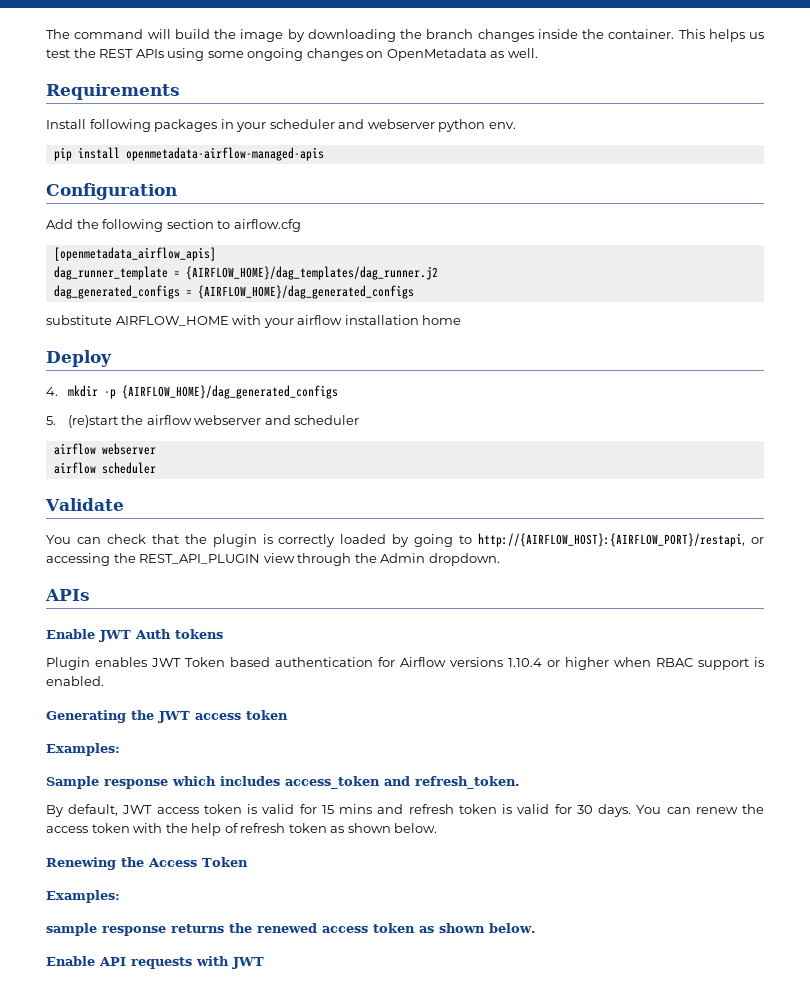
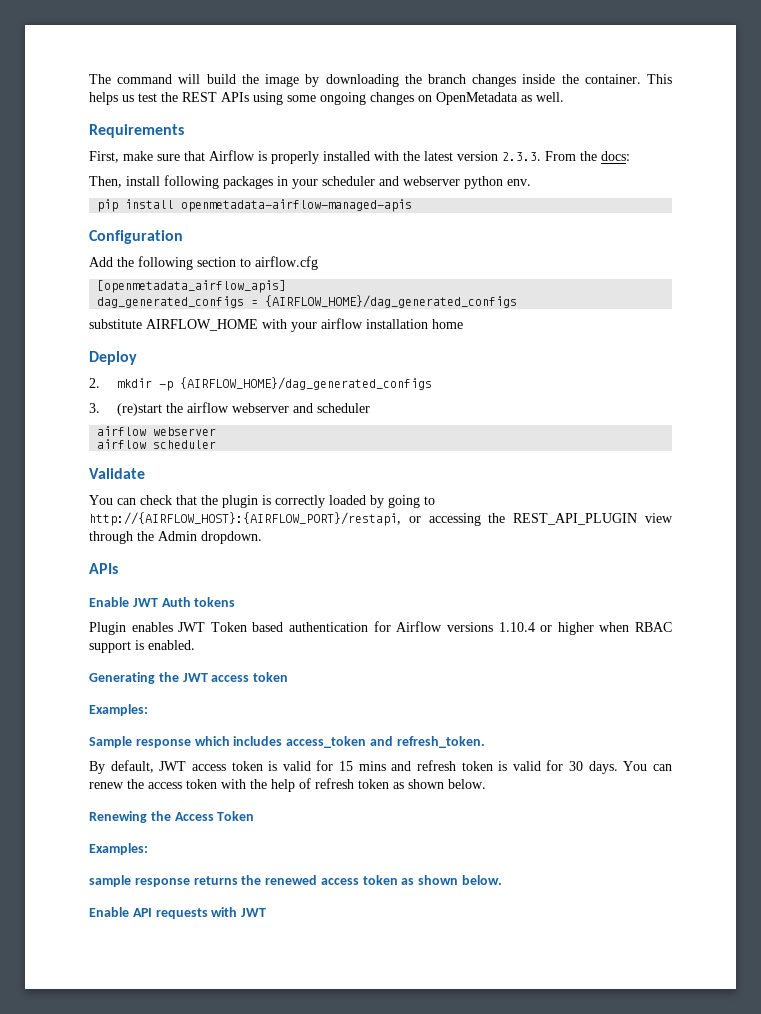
- Install following packages in your scheduler and webserver python env.
+ First, make sure that Airflow is properly installed with the latest version 2.3.3. From the docs:
+ Then, install following packages in your scheduler and webserver python env.
- dag_runner_template = {AIRFLOW_HOME}/dag_templates/dag_runner.j2
- 4. mkdir -p {AIRFLOW_HOME}/dag_generated_configs
+ 2. mkdir -p {AIRFLOW_HOME}/dag_generated_configs
- 5. (re)start the airflow webserver and scheduler
+ 3. (re)start the airflow webserver and scheduler

